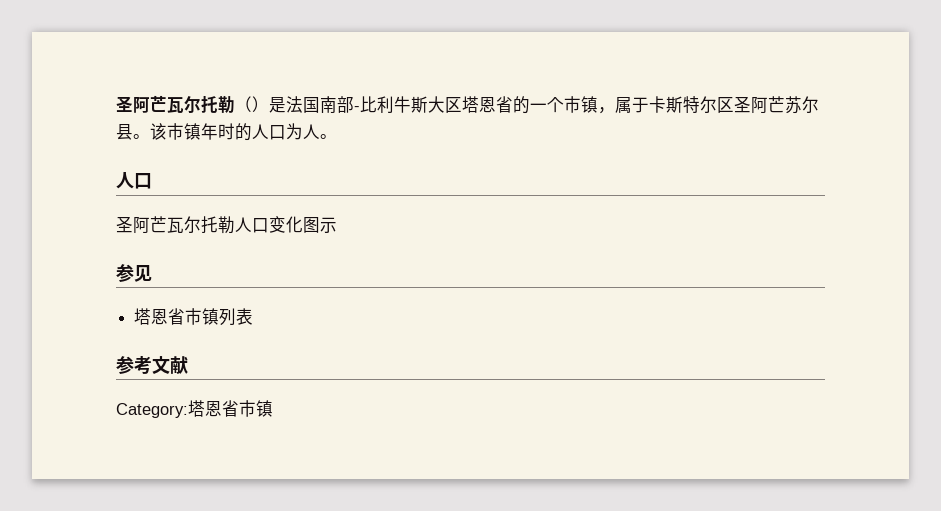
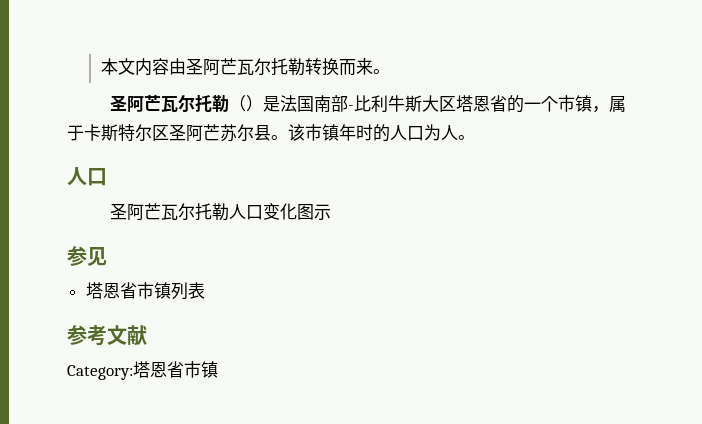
+ 本文内容由圣阿芒瓦尔托勒转换而来。

